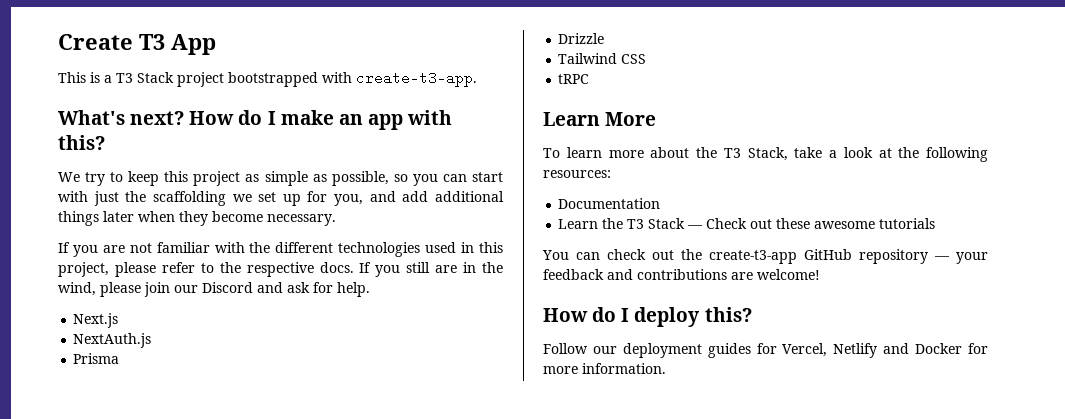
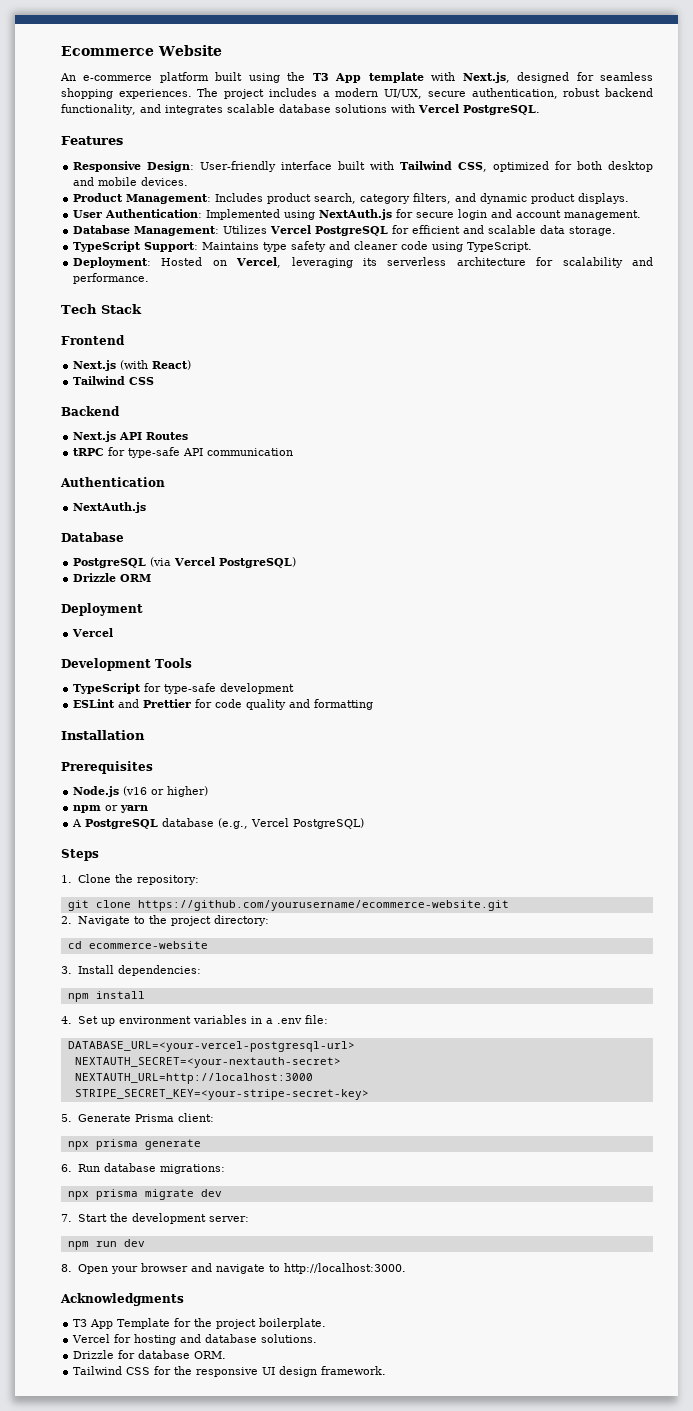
- Create T3 App
- This is a T3 Stack project bootstrapped with create-t3-app.
- What's next? How do I make an app with this?
- We try to keep this project as simple as possible, so you can start with just the scaffolding we set up for you, and add additional things later when they become necessary.
- If you are not familiar with the different technologies used in this project, please refer to the respective docs. If you still are in the wind, please join our Discord and ask for help.
- Next.js
+ Ecommerce Website
+ An e-commerce platform built using the T3 App template with Next.js, designed for seamless shopping experiences. The project includes a modern UI/UX, secure authentication, robust backend functionality, and integrates scalable database solutions with Vercel PostgreSQL.
+ Features
+ Responsive Design: User-friendly interface built with Tailwind CSS, optimized for both desktop and mobile devices.
+ Product Management: Includes product search, category filters, and dynamic product displays.
+ User Authentication: Implemented using NextAuth.js for secure login and account management.
+ Database Management: Utilizes Vercel PostgreSQL for efficient and scalable data storage.
+ TypeScript Support: Maintains type safety and cleaner code using TypeScript.
+ Deployment: Hosted on Vercel, leveraging its serverless architecture for scalability and performance.
+ Tech Stack
+ Frontend
+ Next.js (with React)
+ Tailwind CSS
+ Backend
+ Next.js API Routes
+ tRPC for type-safe API communication
+ Authentication
  NextAuth.js
- Prisma
- Drizzle
- Tailwind CSS
- tRPC
- Learn More
- To learn more about the T3 Stack, take a look at the following resources:
- Documentation
- Learn the T3 Stack — Check out these awesome tutorials
- You can check out the create-t3-app GitHub repository — your feedback and contributions are welcome!
- How do I deploy this?
- Follow our deployment guides for Vercel, Netlify and Docker for more information.
+ Database
+ PostgreSQL (via Vercel PostgreSQL)
+ Drizzle ORM
+ Deployment
+ Vercel
+ Development Tools
+ TypeScript for type-safe development
+ ESLint and Prettier for code quality and formatting
+ Installation
+ Prerequisites
+ Node.js (v16 or higher)
+ npm or yarn
+ A PostgreSQL database (e.g., Vercel PostgreSQL)
+ Steps
+ 1. Clone the repository:
+ git clone https://github.com/yourusername/ecommerce-website.git
+ 2. Navigate to the project directory:
+ cd ecommerce-website
+ 3. Install dependencies:
+ npm install
+ 4. Set up environment variables in a .env file:
+ DATABASE_URL=<your-vercel-postgresql-url>
+ NEXTAUTH_SECRET=<your-nextauth-secret>
+ NEXTAUTH_URL=http://localhost:3000
+ STRIPE_SECRET_KEY=<your-stripe-secret-key>
+ 5. Generate Prisma client:
+ npx prisma generate
+ 6. Run database migrations:
+ npx prisma migrate dev
+ 7. Start the development server:
+ npm run dev
+ 8. Open your browser and navigate to http://localhost:3000.
+ Acknowledgments
+ T3 App Template for the project boilerplate.
+ Vercel for hosting and database solutions.
+ Drizzle for database ORM.
+ Tailwind CSS for the responsive UI design framework.

